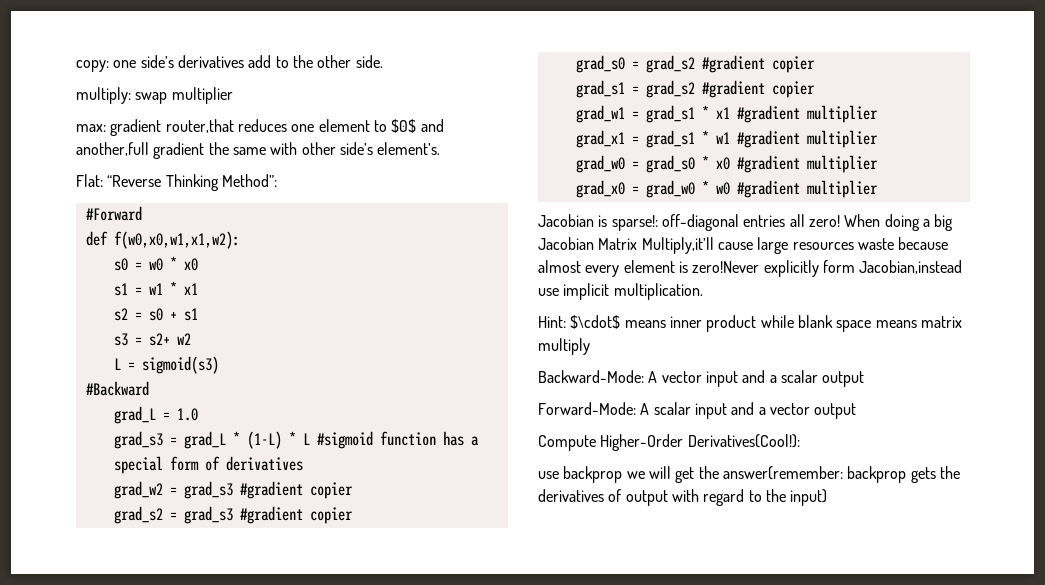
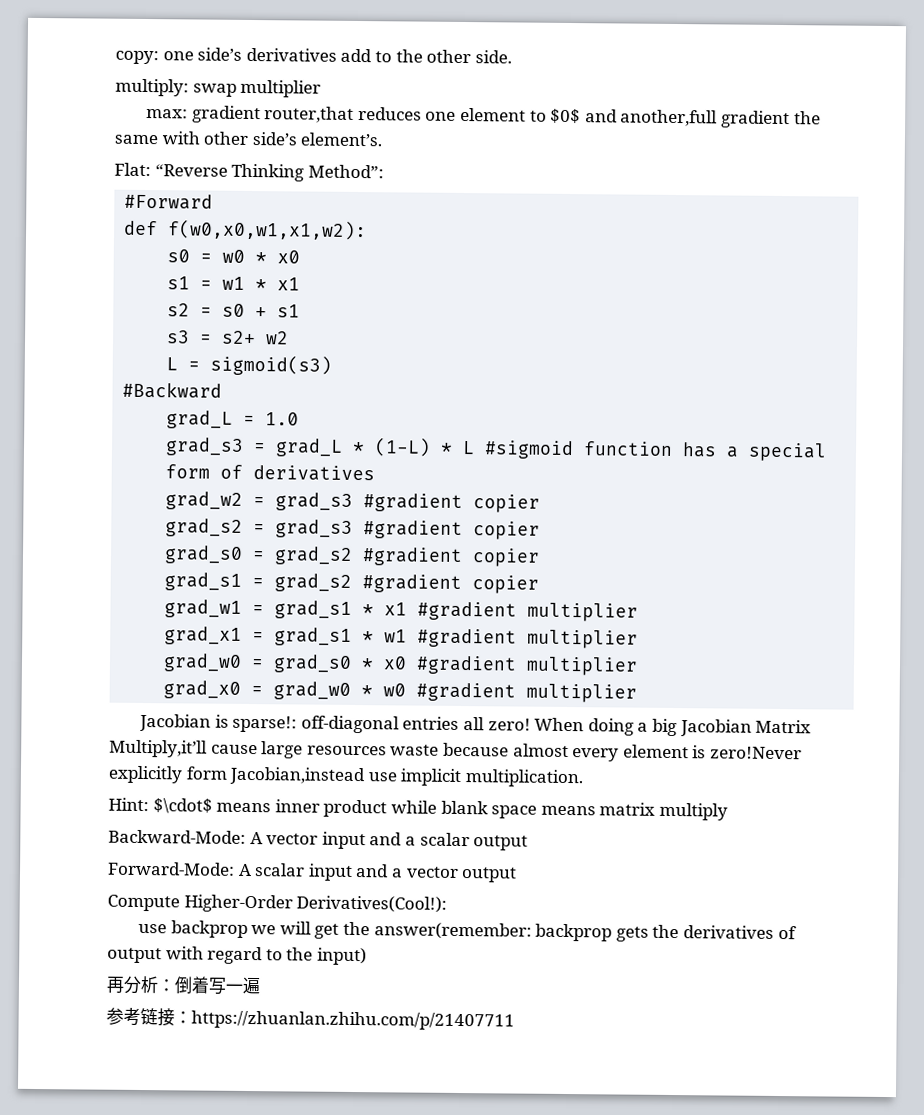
+ 再分析：倒着写一遍
+ 参考链接：https://zhuanlan.zhihu.com/p/21407711

